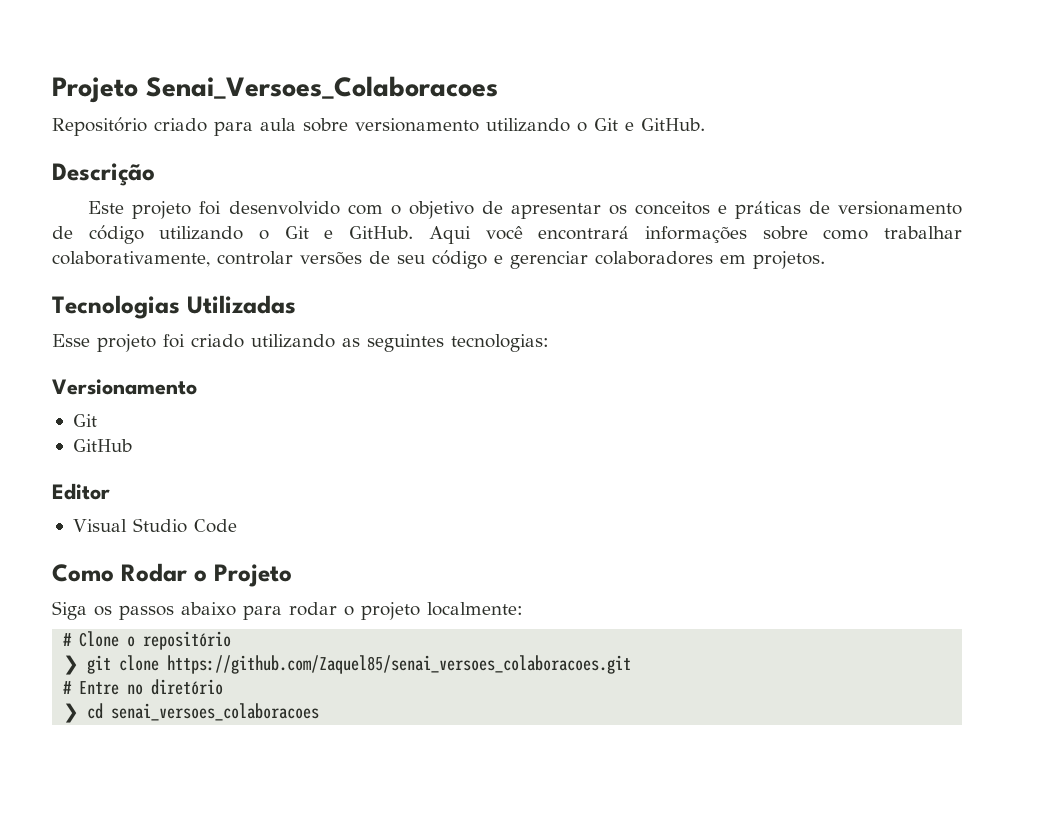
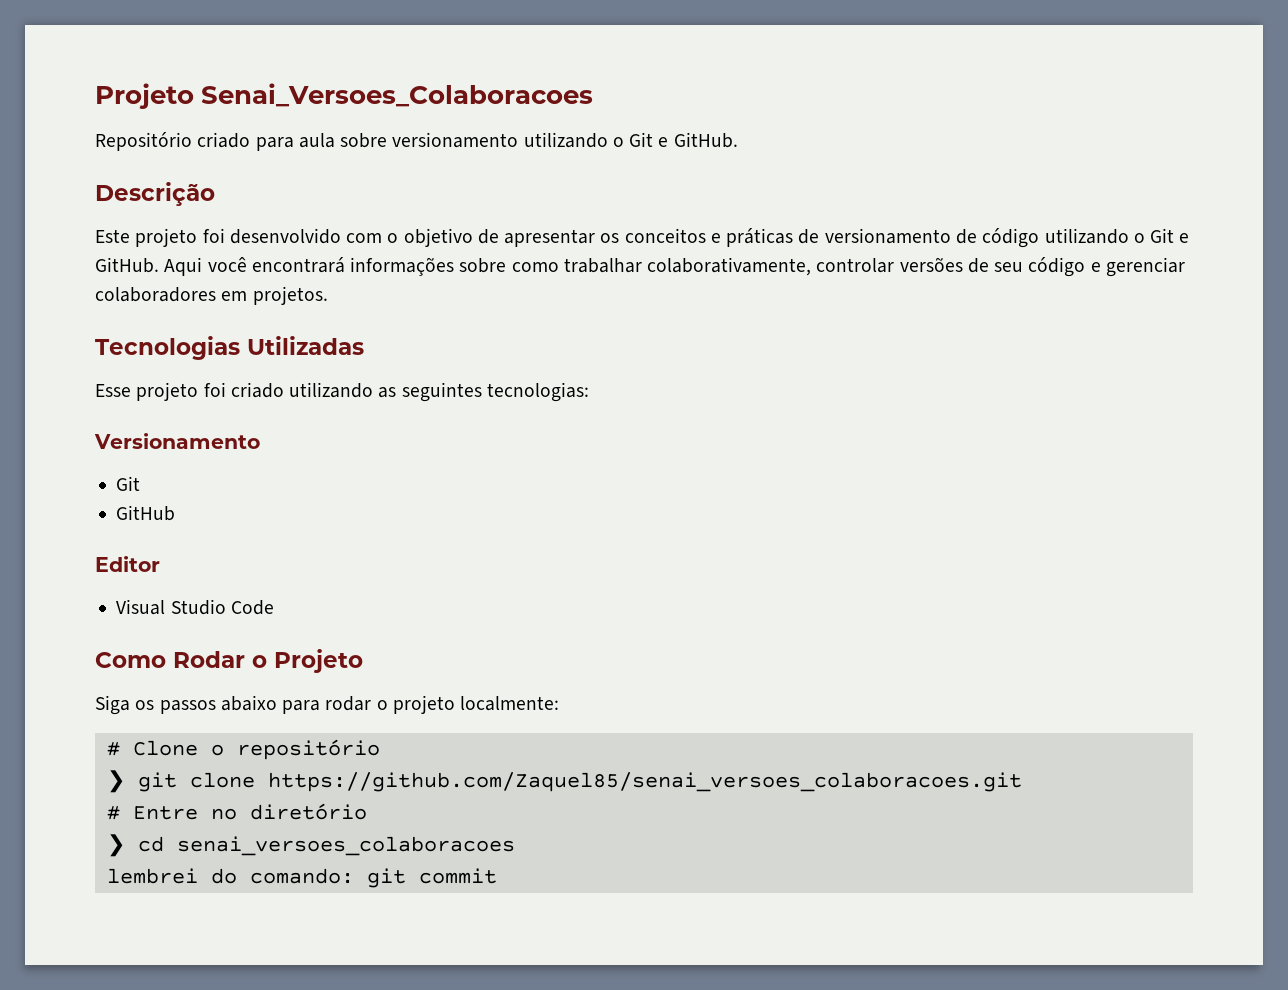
+ lembrei do comando: git commit

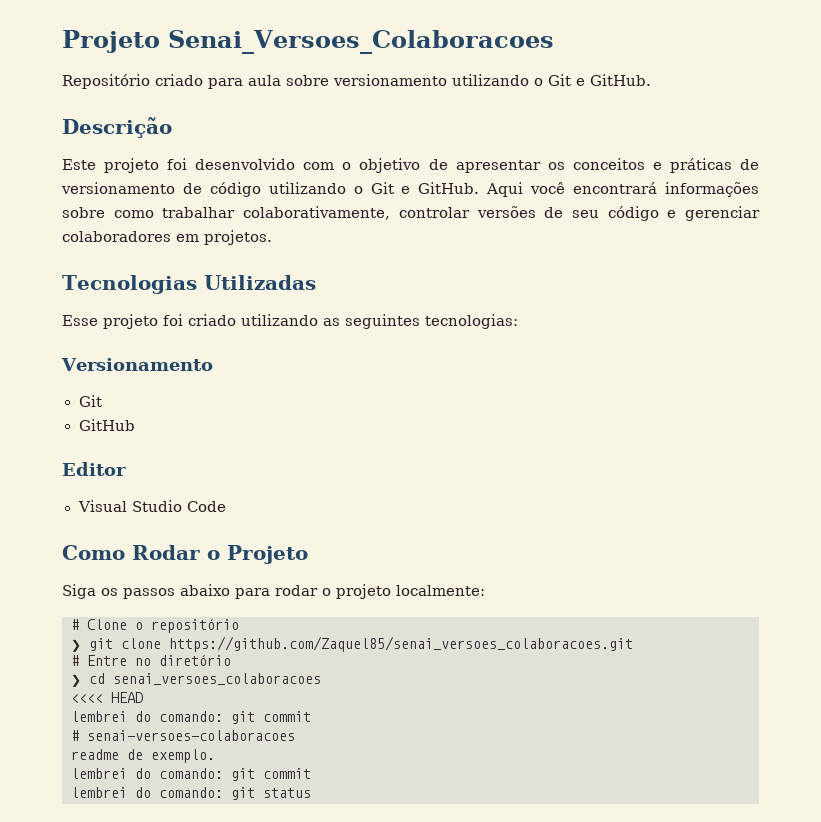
+ <<<< HEAD
  lembrei do comando: git commit
+ # senai-versoes-colaboracoes
+ readme de exemplo.
+ lembrei do comando: git commit
+ lembrei do comando: git status

